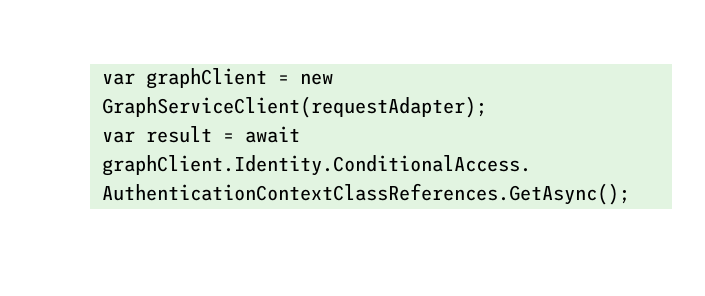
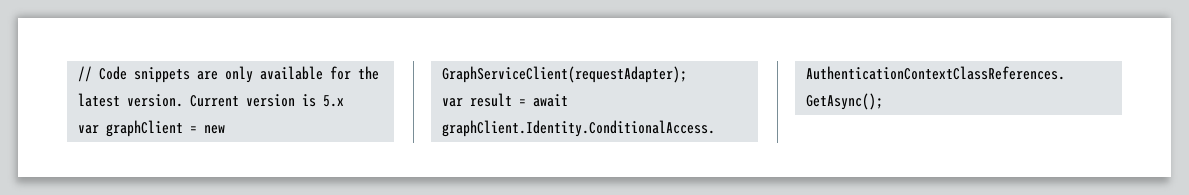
+ // Code snippets are only available for the latest version. Current version is 5.x

